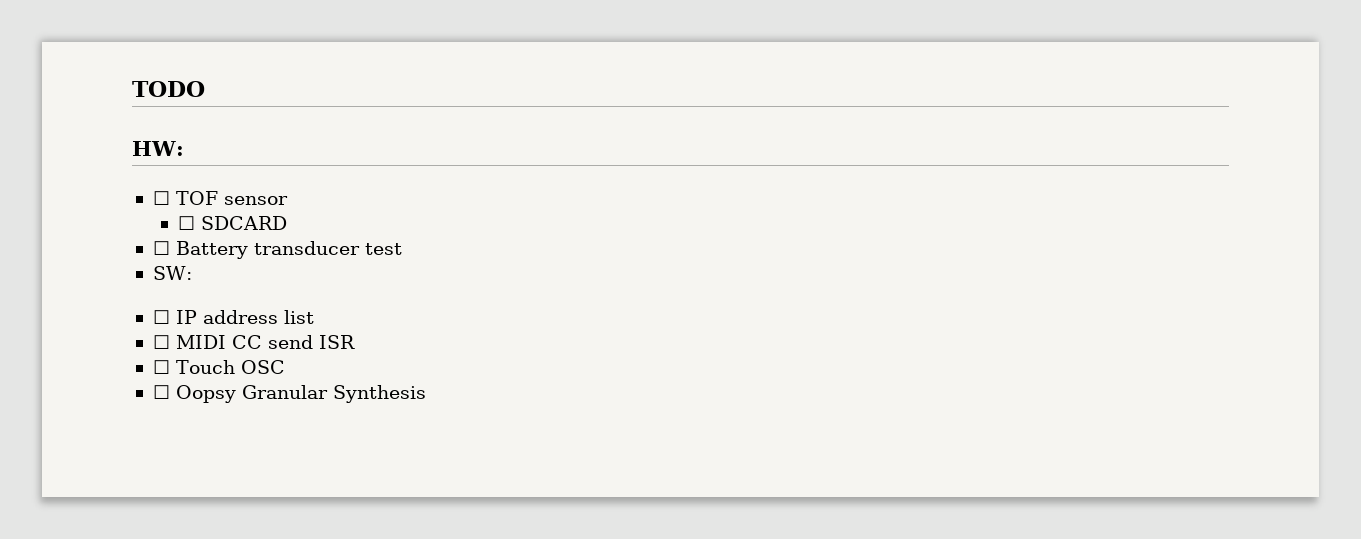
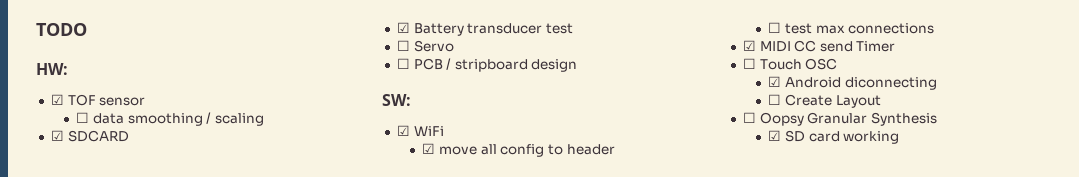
- ☐ TOF sensor
+ ☑ TOF sensor
- ☐ SDCARD
+ ☐ data smoothing / scaling
+ ☑ SDCARD
- ☐ Battery transducer test
+ ☑ Battery transducer test
+ ☐ Servo
+ ☐ PCB / stripboard design
  SW:
- ☐ IP address list
- ☐ MIDI CC send ISR
+ ☑ WiFi
+ ☑ move all config to header
+ ☐ test max connections
+ ☑ MIDI CC send Timer
+ ☑ Android diconnecting
+ ☐ Create Layout
+ ☑ SD card working

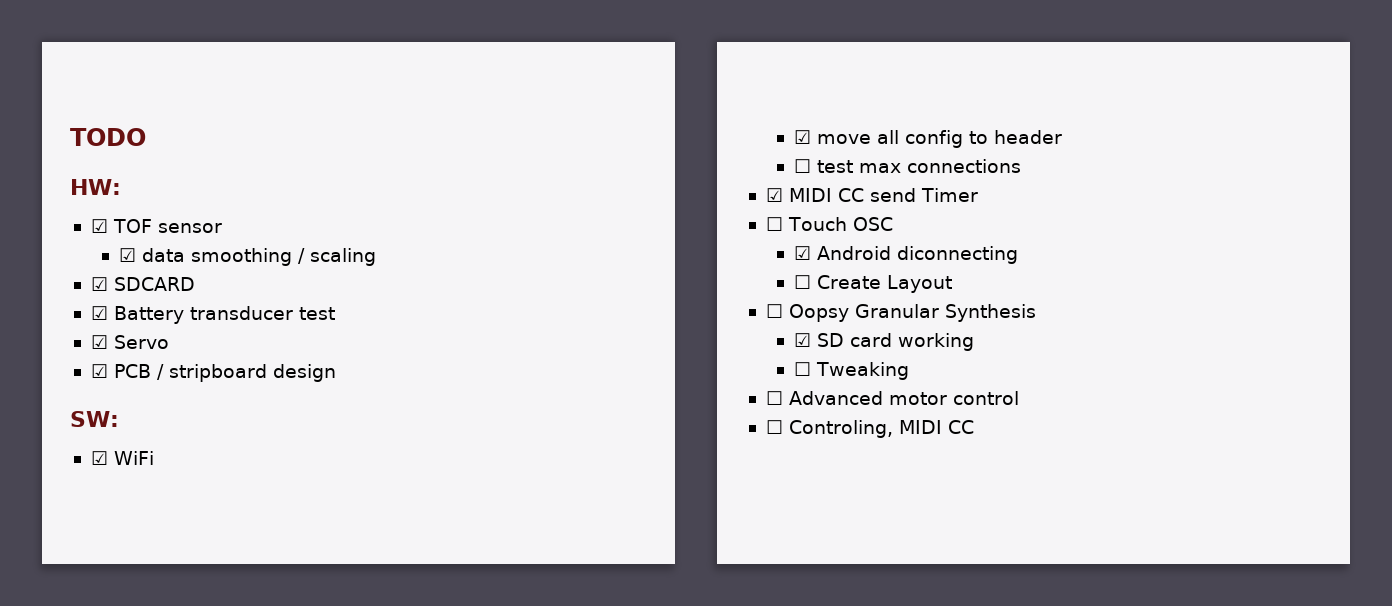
- ☐ data smoothing / scaling
+ ☑ data smoothing / scaling
- ☐ Servo
+ ☑ Servo
- ☐ PCB / stripboard design
+ ☑ PCB / stripboard design
+ ☐ Tweaking
+ ☐ Advanced motor control
+ ☐ Controling, MIDI CC

